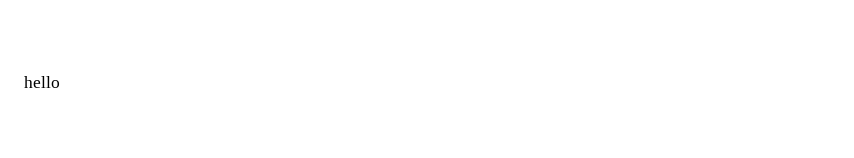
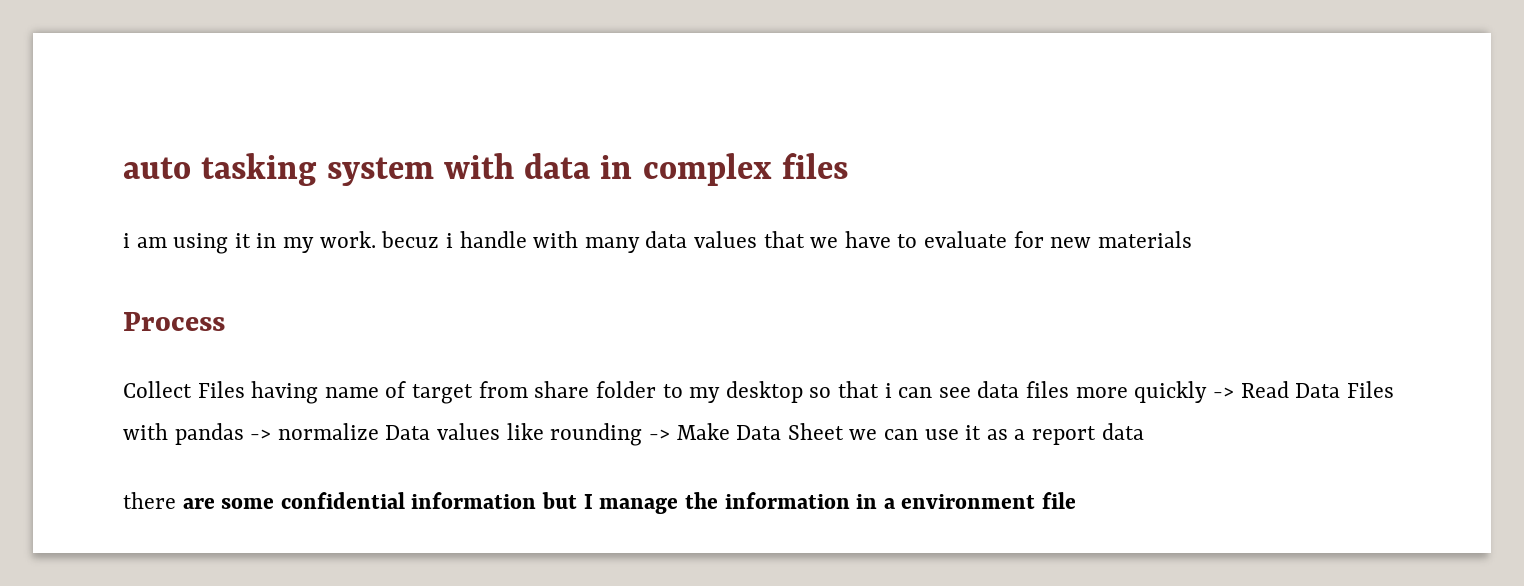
- hello
+ auto tasking system with data in complex files
+ i am using it in my work. becuz i handle with many data values that we have to evaluate for new materials
+ Process
+ Collect Files having name of target from share folder to my desktop so that i can see data files more quickly -> Read Data Files with pandas -> normalize Data values like rounding -> Make Data Sheet we can use it as a report data
+ there are some confidential information but I manage the information in a environment file

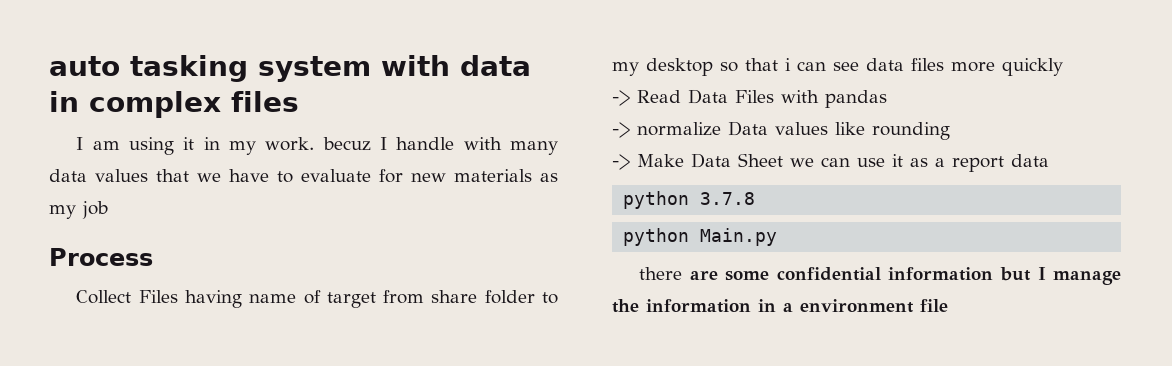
- i am using it in my work. becuz i handle with many data values that we have to evaluate for new materials
+ I am using it in my work. becuz I handle with many data values that we have to evaluate for new materials as my job
- Collect Files having name of target from share folder to my desktop so that i can see data files more quickly -> Read Data Files with pandas -> normalize Data values like rounding -> Make Data Sheet we can use it as a report data
+ Collect Files having name of target from share folder to my desktop so that i can see data files more quickly
+ -> Read Data Files with pandas
+ -> normalize Data values like rounding
+ -> Make Data Sheet we can use it as a report data
+ python 3.7.8
+ python Main.py

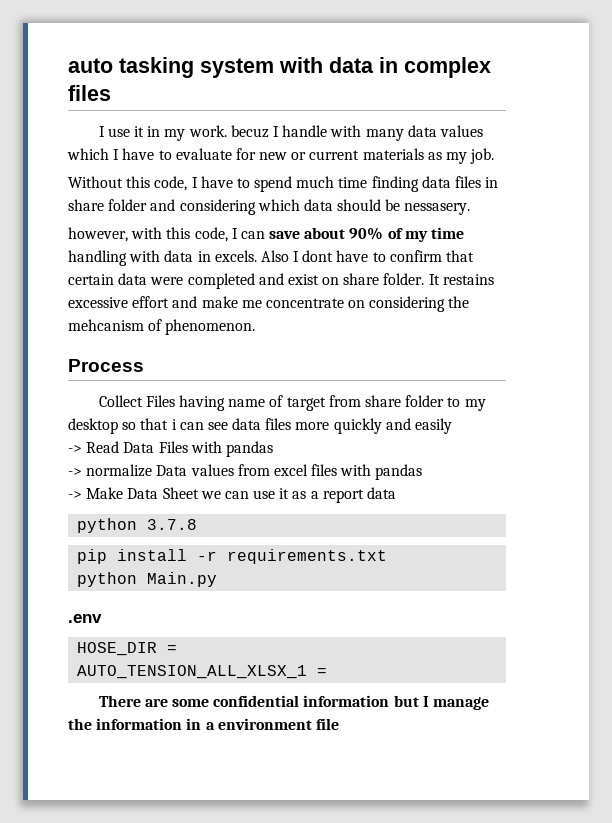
- I am using it in my work. becuz I handle with many data values that we have to evaluate for new materials as my job
+ I use it in my work. becuz I handle with many data values which I have to evaluate for new or current materials as my job.
+ Without this code, I have to spend much time finding data files in share folder and considering which data should be nessasery.
+ however, with this code, I can save about 90% of my time handling with data in excels. Also I dont have to confirm that certain data were completed and exist on share folder. It restains excessive effort and make me concentrate on considering the mehcanism of phenomenon.
- Collect Files having name of target from share folder to my desktop so that i can see data files more quickly
+ Collect Files having name of target from share folder to my desktop so that i can see data files more quickly and easily
- -> normalize Data values like rounding
+ -> normalize Data values from excel files with pandas
+ pip install -r requirements.txt
  python Main.py
- there are some confidential information but I manage the information in a environment file
+ .env
+ HOSE_DIR =
+ AUTO_TENSION_ALL_XLSX_1 =
+ There are some confidential information but I manage the information in a environment file

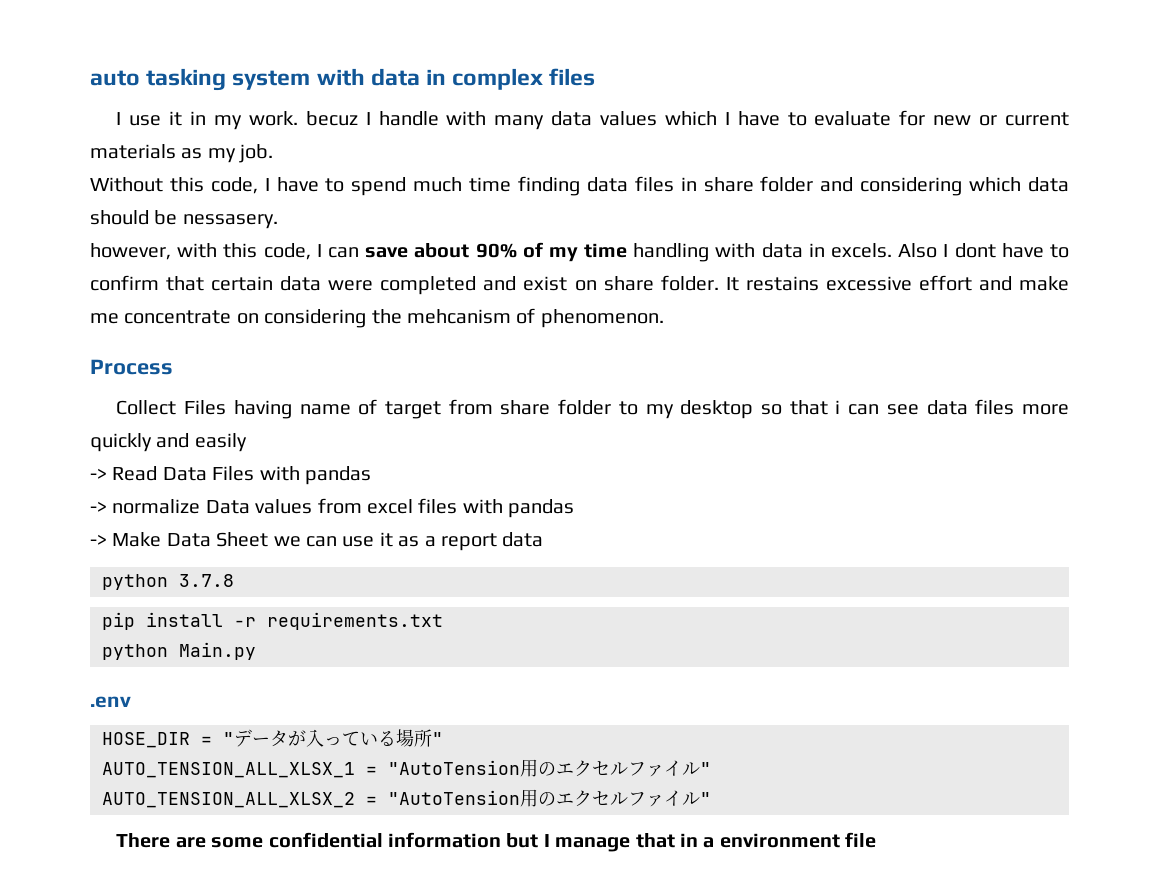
- HOSE_DIR =
- AUTO_TENSION_ALL_XLSX_1 =
+ HOSE_DIR = "データが入っている場所"
+ AUTO_TENSION_ALL_XLSX_1 = "AutoTension用のエクセルファイル"
+ AUTO_TENSION_ALL_XLSX_2 = "AutoTension用のエクセルファイル"
- There are some confidential information but I manage the information in a environment file
+ There are some confidential information but I manage that in a environment file

